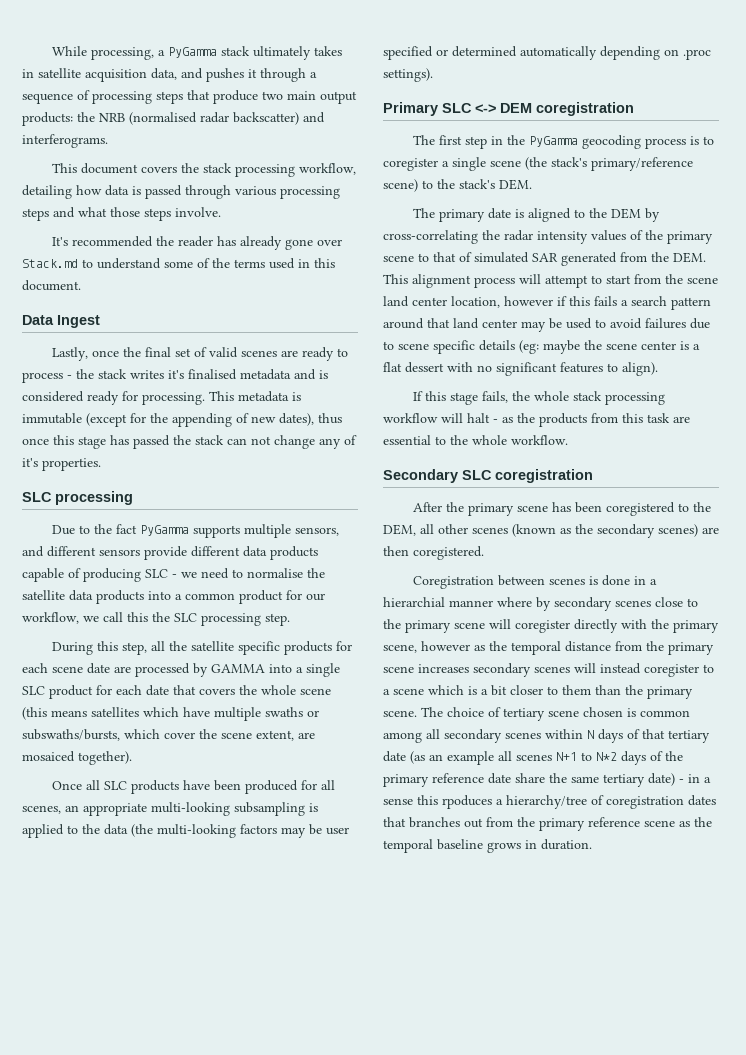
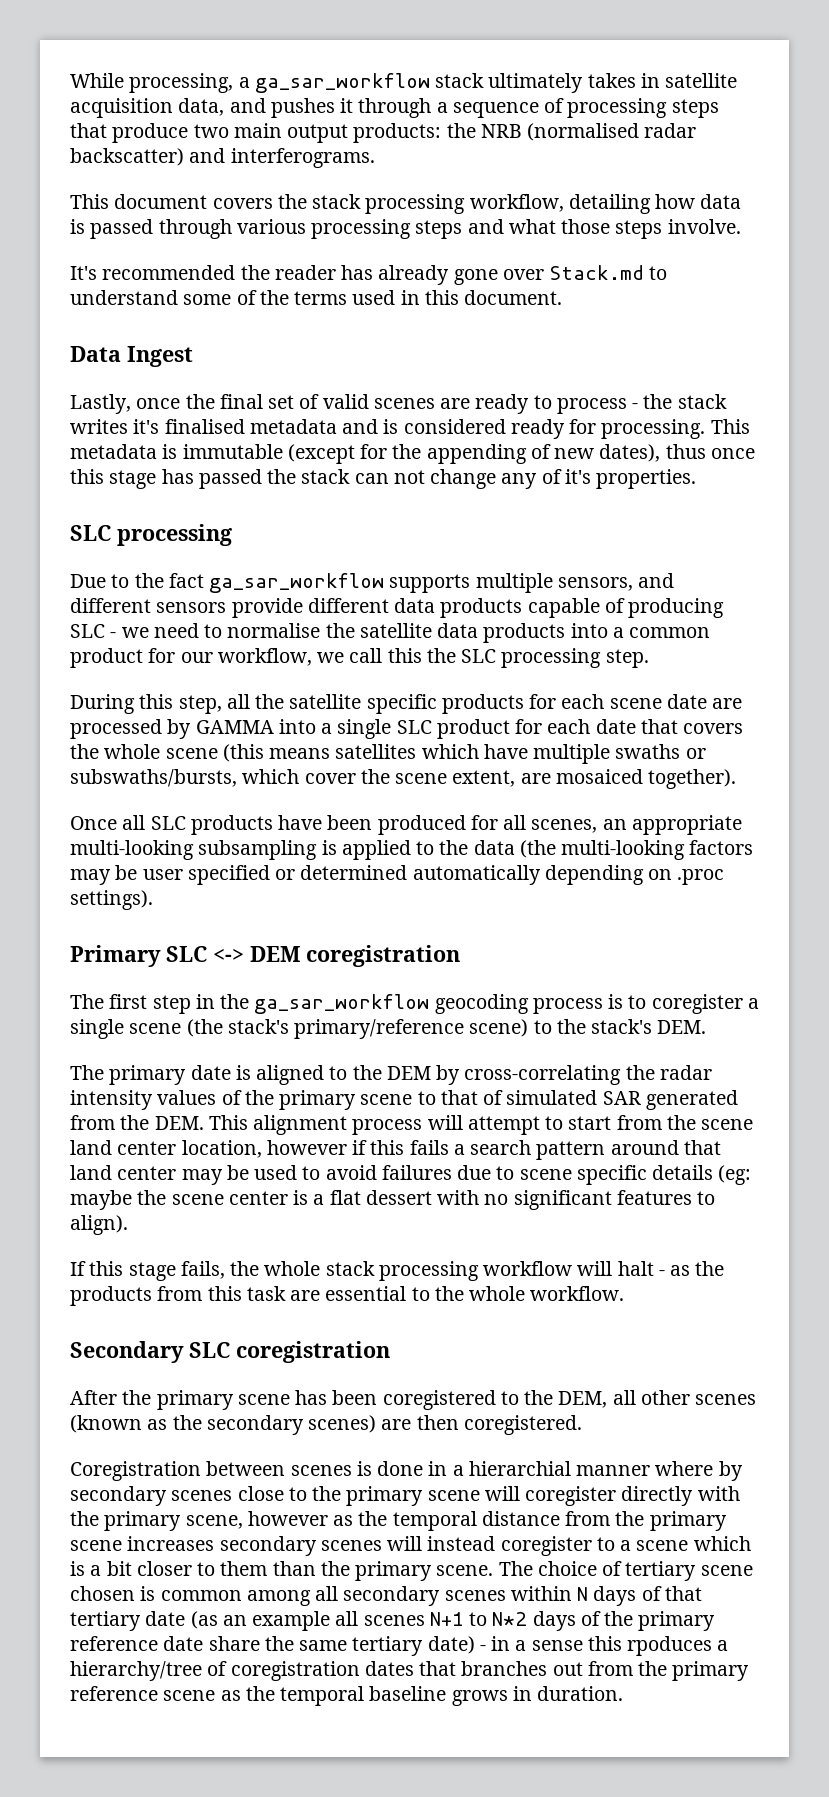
- While processing, a PyGamma stack ultimately takes in satellite acquisition data, and pushes it through a sequence of processing steps that produce two main output products: the NRB (normalised radar backscatter) and interferograms.
+ While processing, a ga_sar_workflow stack ultimately takes in satellite acquisition data, and pushes it through a sequence of processing steps that produce two main output products: the NRB (normalised radar backscatter) and interferograms.
- Due to the fact PyGamma supports multiple sensors, and different sensors provide different data products capable of producing SLC - we need to normalise the satellite data products into a common product for our workflow, we call this the SLC processing step.
+ Due to the fact ga_sar_workflow supports multiple sensors, and different sensors provide different data products capable of producing SLC - we need to normalise the satellite data products into a common product for our workflow, we call this the SLC processing step.
- The first step in the PyGamma geocoding process is to coregister a single scene (the stack's primary/reference scene) to the stack's DEM.
+ The first step in the ga_sar_workflow geocoding process is to coregister a single scene (the stack's primary/reference scene) to the stack's DEM.

